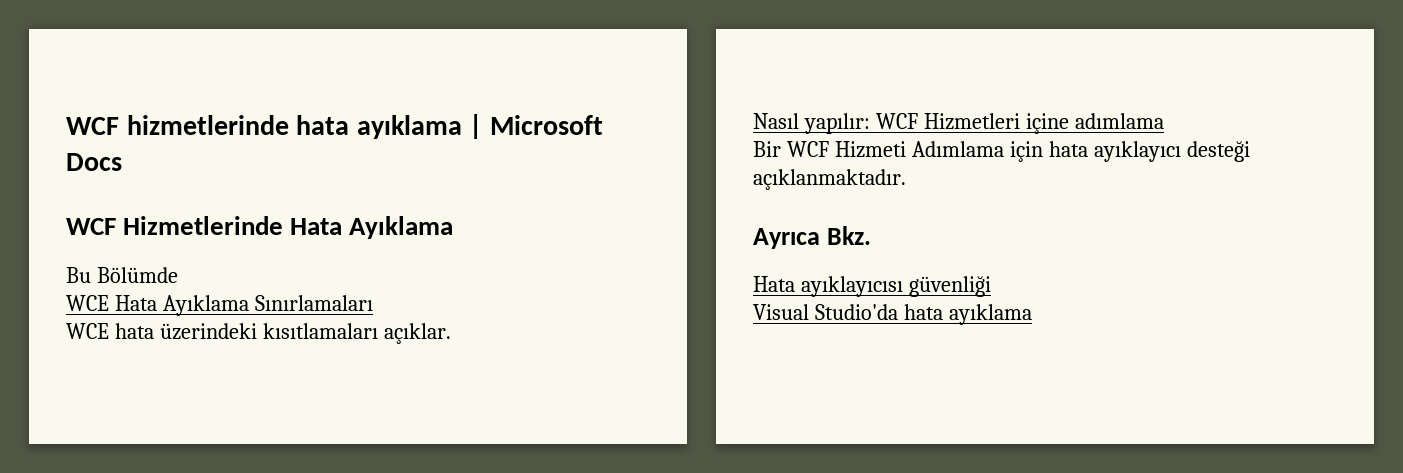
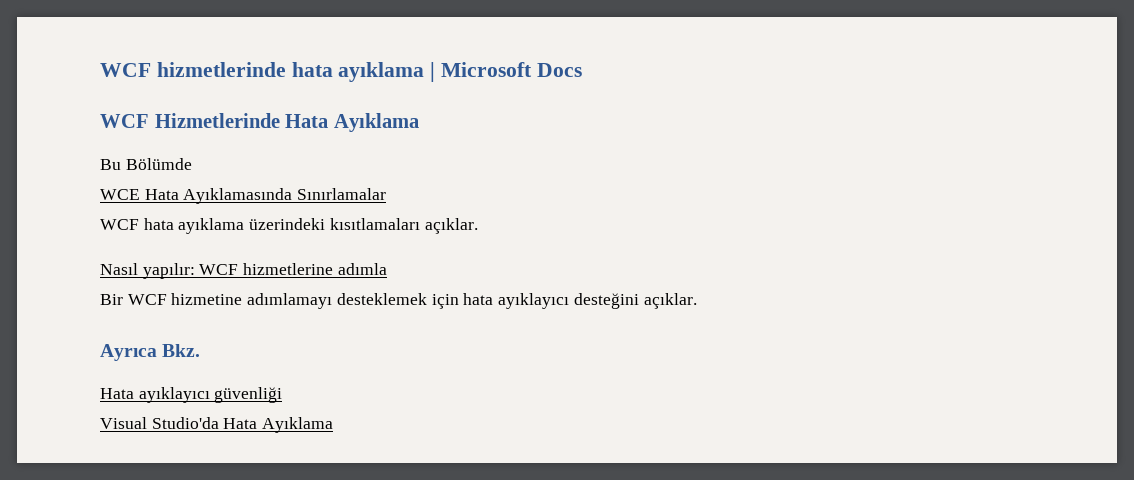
- WCE Hata Ayıklama Sınırlamaları
- WCE hata üzerindeki kısıtlamaları açıklar.
+ WCE Hata Ayıklamasında Sınırlamalar
+ WCF hata ayıklama üzerindeki kısıtlamaları açıklar.
- Nasıl yapılır: WCF Hizmetleri içine adımlama
+ Nasıl yapılır: WCF hizmetlerine adımla
- Bir WCF Hizmeti Adımlama için hata ayıklayıcı desteği açıklanmaktadır.
+ Bir WCF hizmetine adımlamayı desteklemek için hata ayıklayıcı desteğini açıklar.
- Hata ayıklayıcısı güvenliği
+ Hata ayıklayıcı güvenliği
- Visual Studio'da hata ayıklama
+ Visual Studio'da Hata Ayıklama

